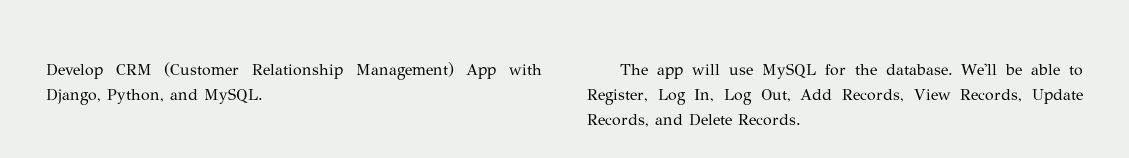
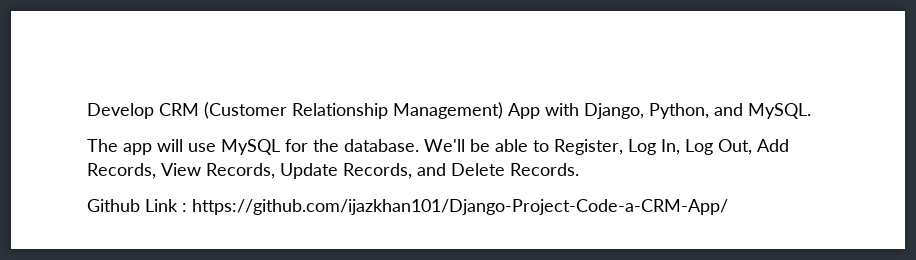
+ Github Link : https://github.com/ijazkhan101/Django-Project-Code-a-CRM-App/

